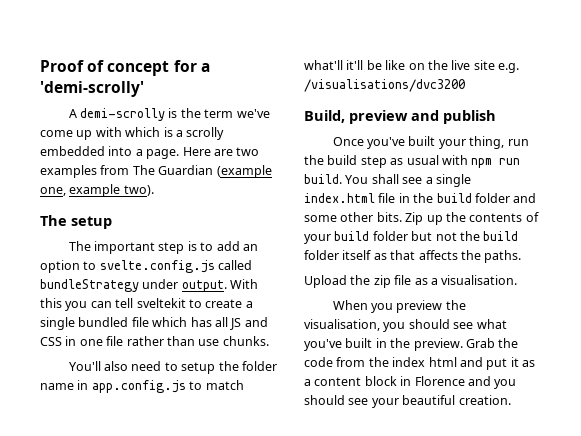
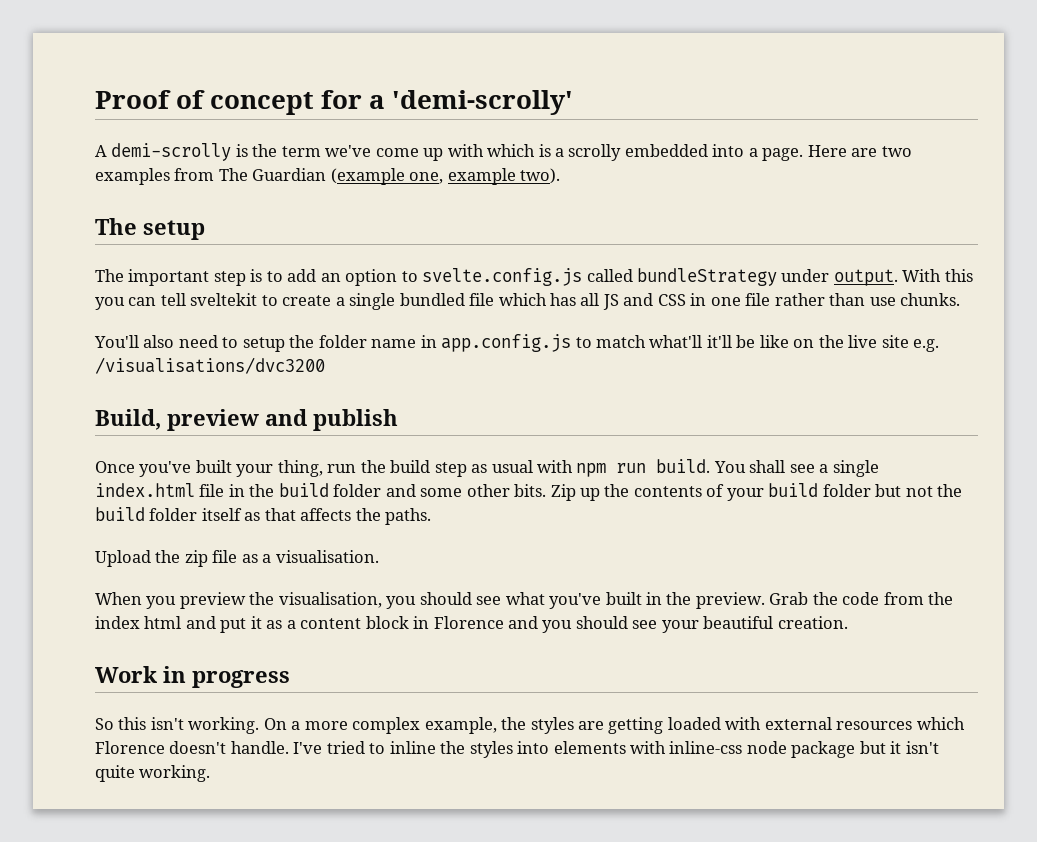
+ Work in progress
+ So this isn't working. On a more complex example, the styles are getting loaded with external resources which Florence doesn't handle. I've tried to inline the styles into elements with inline-css node package but it isn't quite working.

